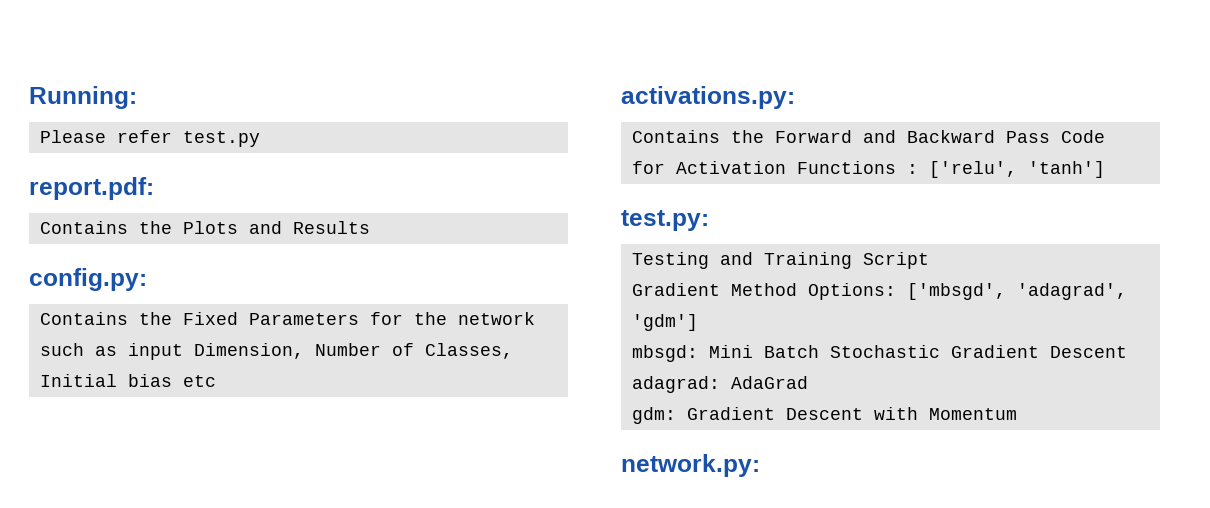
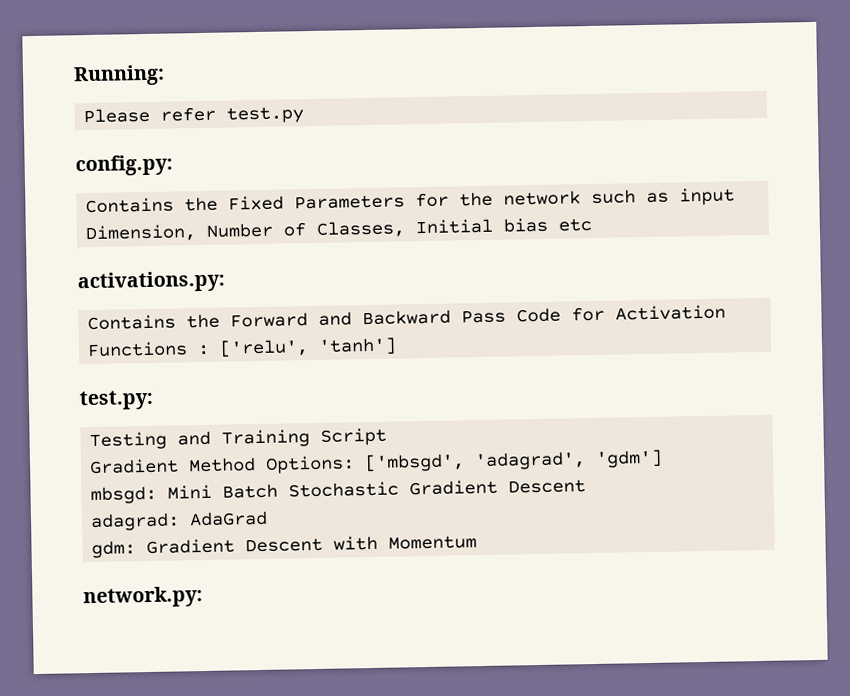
- report.pdf:
- Contains the Plots and Results

